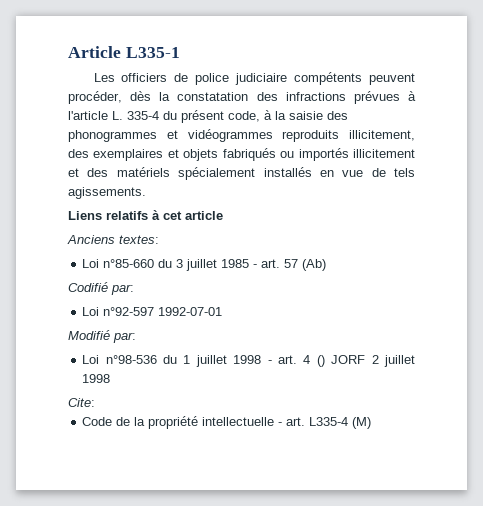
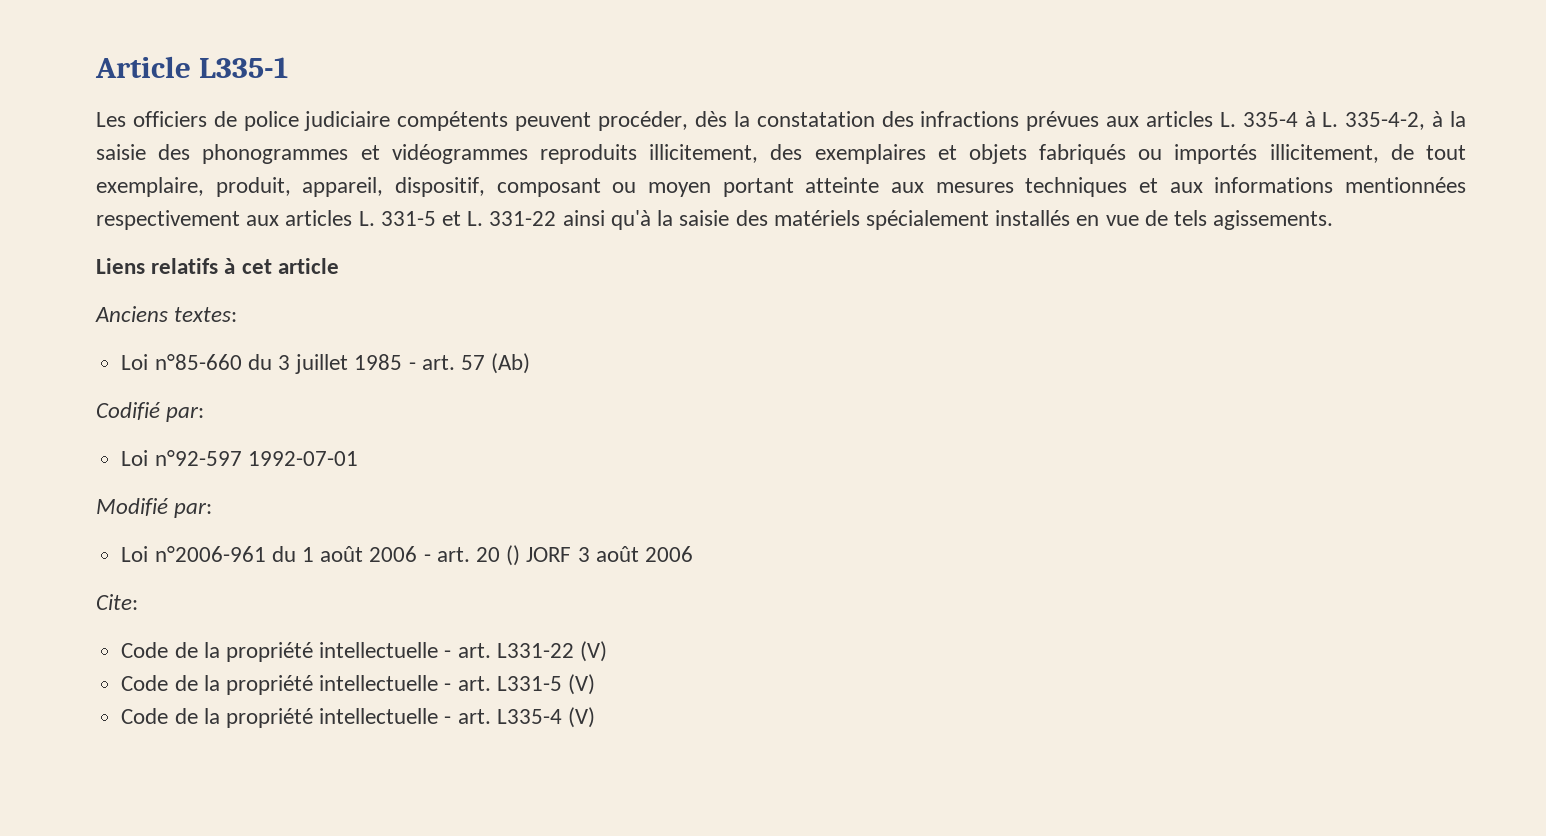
- Les officiers de police judiciaire compétents peuvent procéder, dès la constatation des infractions prévues à l'article L. 335-4 du présent code, à la saisie des phonogrammes et vidéogrammes reproduits illicitement, des exemplaires et objets fabriqués ou importés illicitement et des matériels spécialement installés en vue de tels agissements.
+ Les officiers de police judiciaire compétents peuvent procéder, dès la constatation des infractions prévues aux articles L. 335-4 à L. 335-4-2, à la saisie des phonogrammes et vidéogrammes reproduits illicitement, des exemplaires et objets fabriqués ou importés illicitement, de tout exemplaire, produit, appareil, dispositif, composant ou moyen portant atteinte aux mesures techniques et aux informations mentionnées respectivement aux articles L. 331-5 et L. 331-22 ainsi qu'à la saisie des matériels spécialement installés en vue de tels agissements.
- Loi n°98-536 du 1 juillet 1998 - art. 4 () JORF 2 juillet 1998
+ Loi n°2006-961 du 1 août 2006 - art. 20 () JORF 3 août 2006
  Cite:
+ Code de la propriété intellectuelle - art. L331-22 (V)
+ Code de la propriété intellectuelle - art. L331-5 (V)
- Code de la propriété intellectuelle - art. L335-4 (M)
+ Code de la propriété intellectuelle - art. L335-4 (V)

